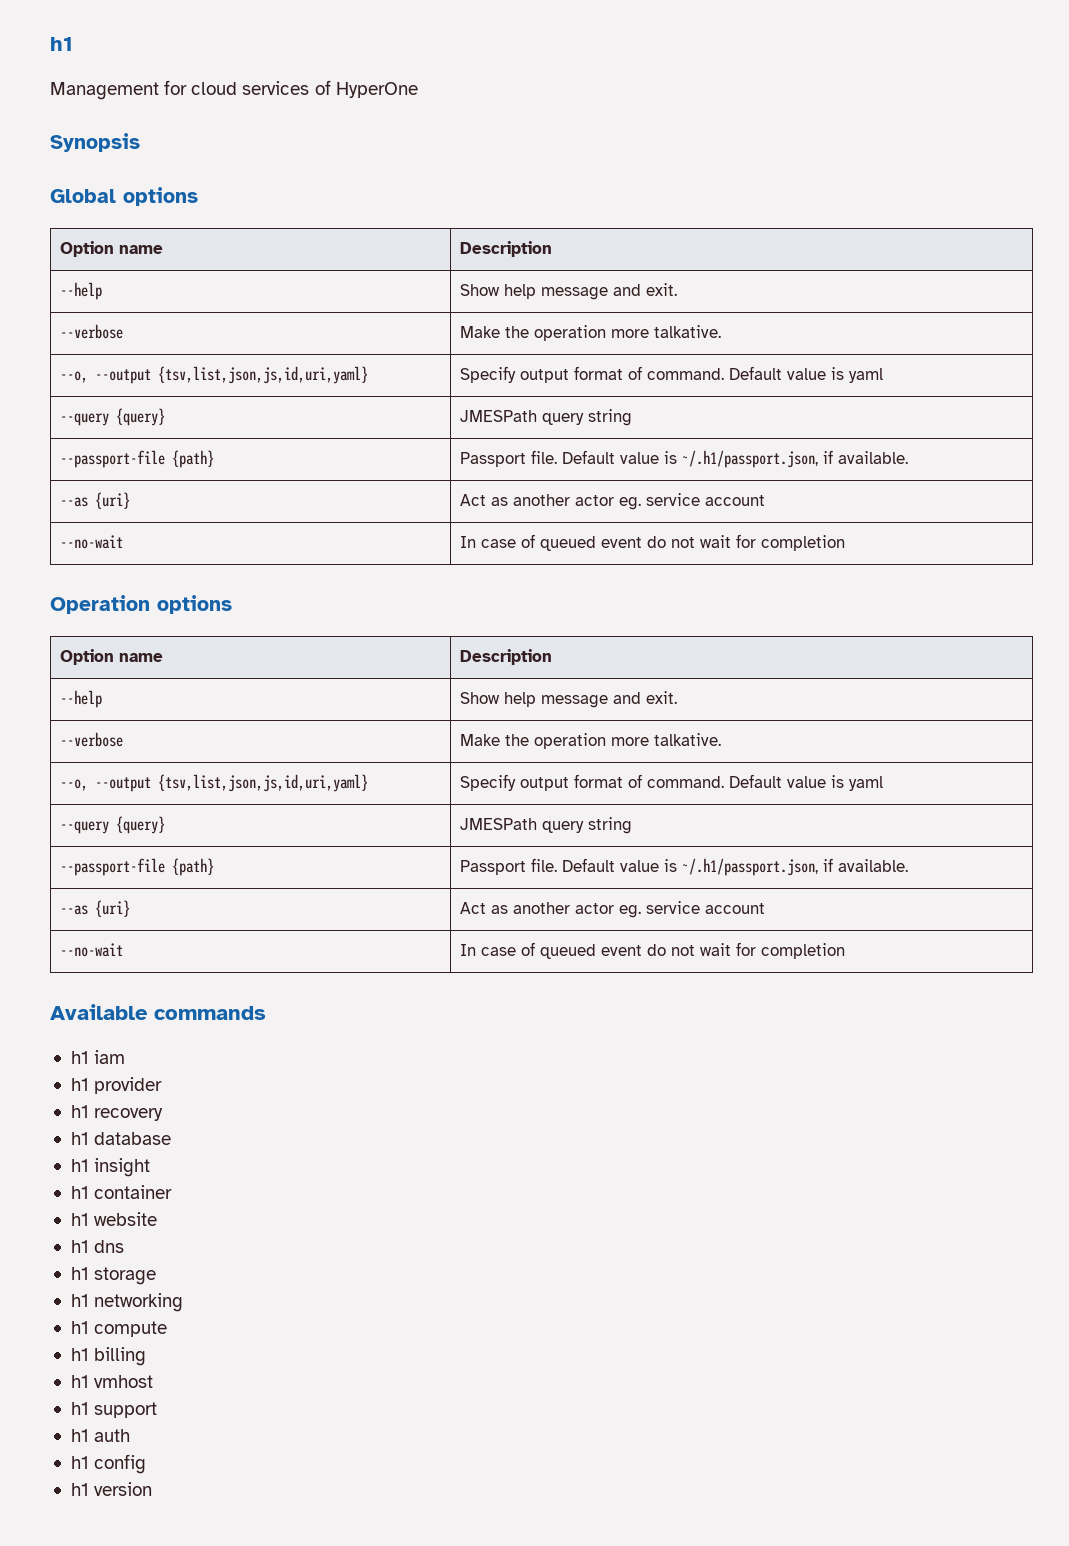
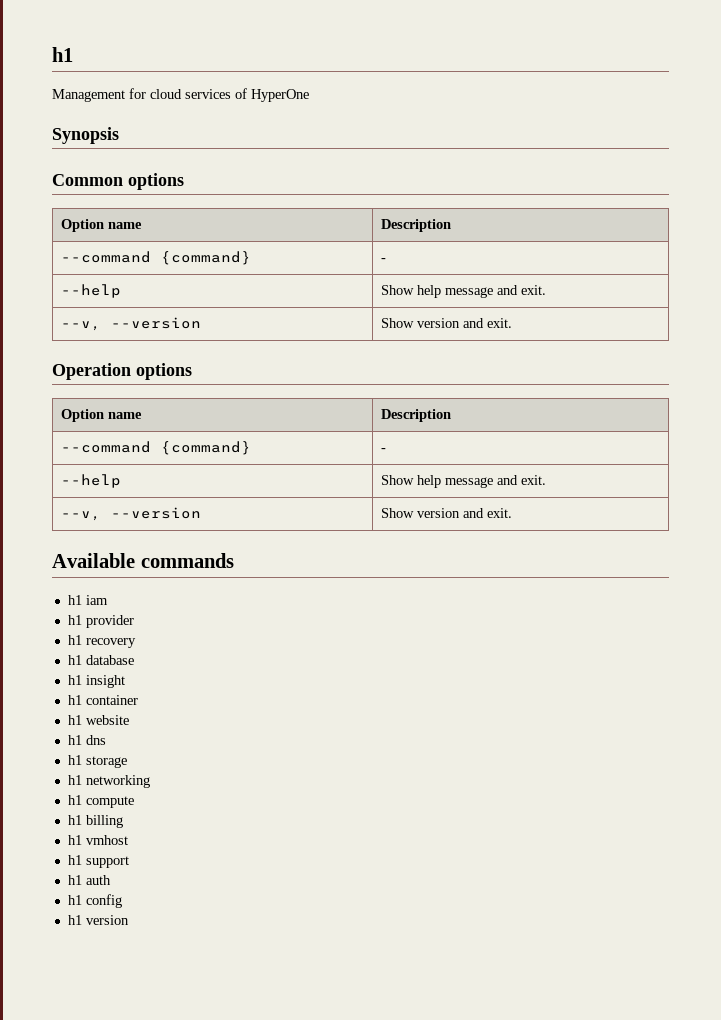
- Global options
+ Common options
  Option name | Description
+ --command {command} | -
  --help | Show help message and exit.
- --verbose | Make the operation more talkative.
- --o, --output {tsv,list,json,js,id,uri,yaml} | Specify output format of command. Default value is yaml
- --query {query} | JMESPath query string
- --passport-file {path} | Passport file. Default value is ~/.h1/passport.json, if available.
- --as {uri} | Act as another actor eg. service account
- --no-wait | In case of queued event do not wait for completion
+ --v, --version | Show version and exit.
  Operation options
  Option name | Description
+ --command {command} | -
  --help | Show help message and exit.
- --verbose | Make the operation more talkative.
- --o, --output {tsv,list,json,js,id,uri,yaml} | Specify output format of command. Default value is yaml
- --query {query} | JMESPath query string
- --passport-file {path} | Passport file. Default value is ~/.h1/passport.json, if available.
- --as {uri} | Act as another actor eg. service account
- --no-wait | In case of queued event do not wait for completion
+ --v, --version | Show version and exit.

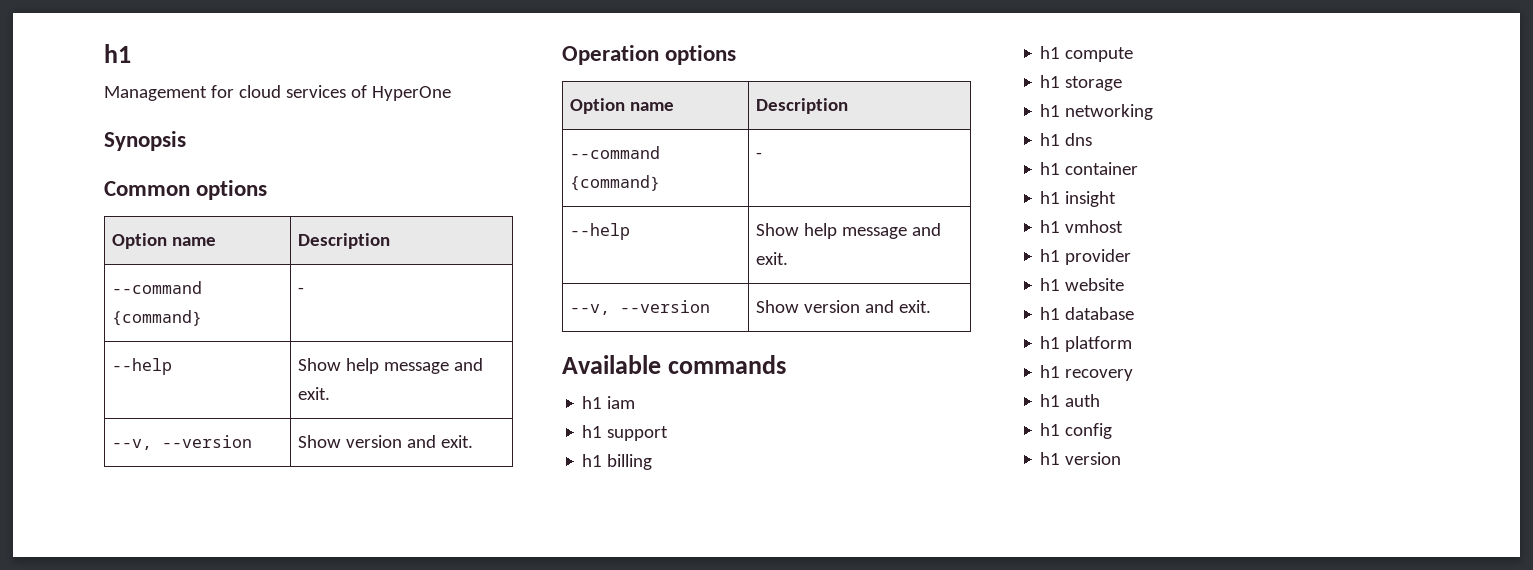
- h1 provider
- h1 recovery
- h1 database
- h1 insight
- h1 container
- h1 website
- h1 dns
+ h1 support
+ h1 billing
+ h1 compute
- h1 compute
- h1 billing
+ h1 dns
+ h1 container
+ h1 insight
- h1 support
+ h1 provider
+ h1 website
+ h1 database
+ h1 platform
+ h1 recovery

